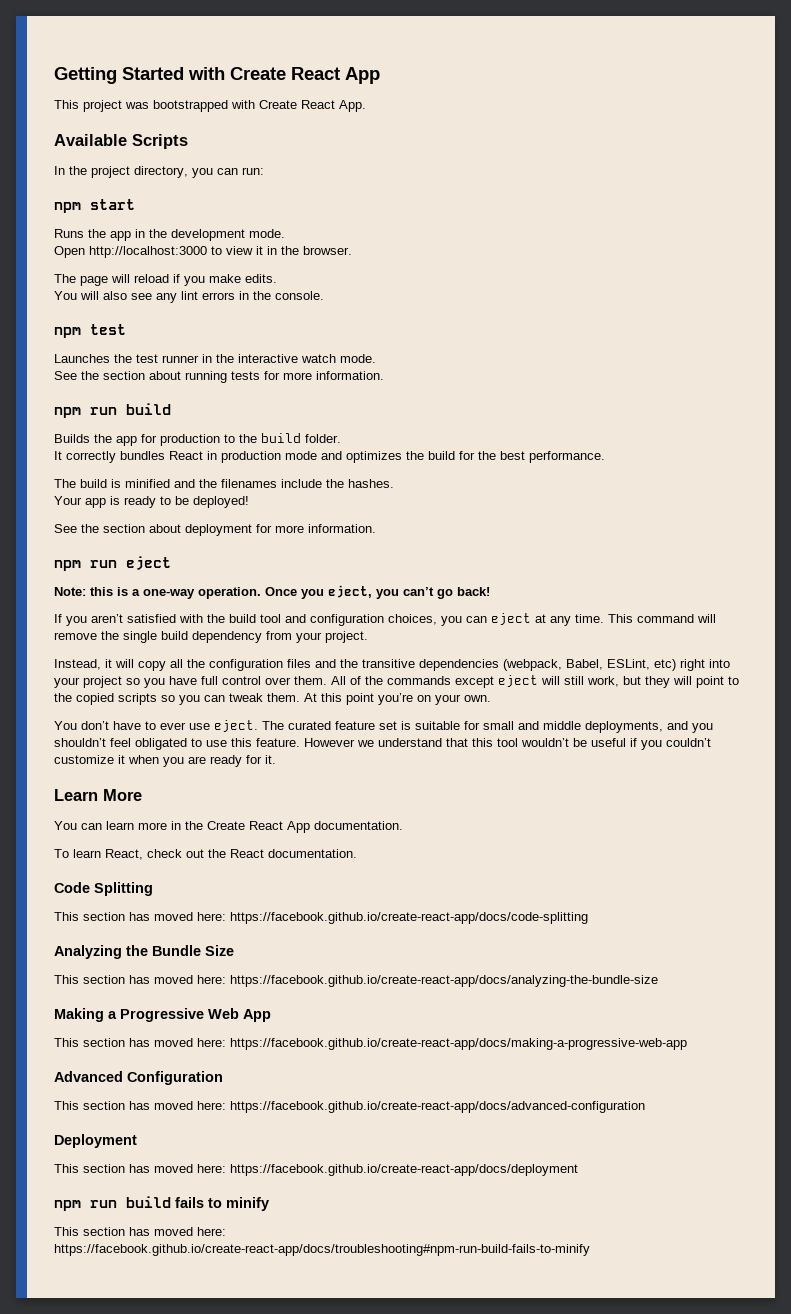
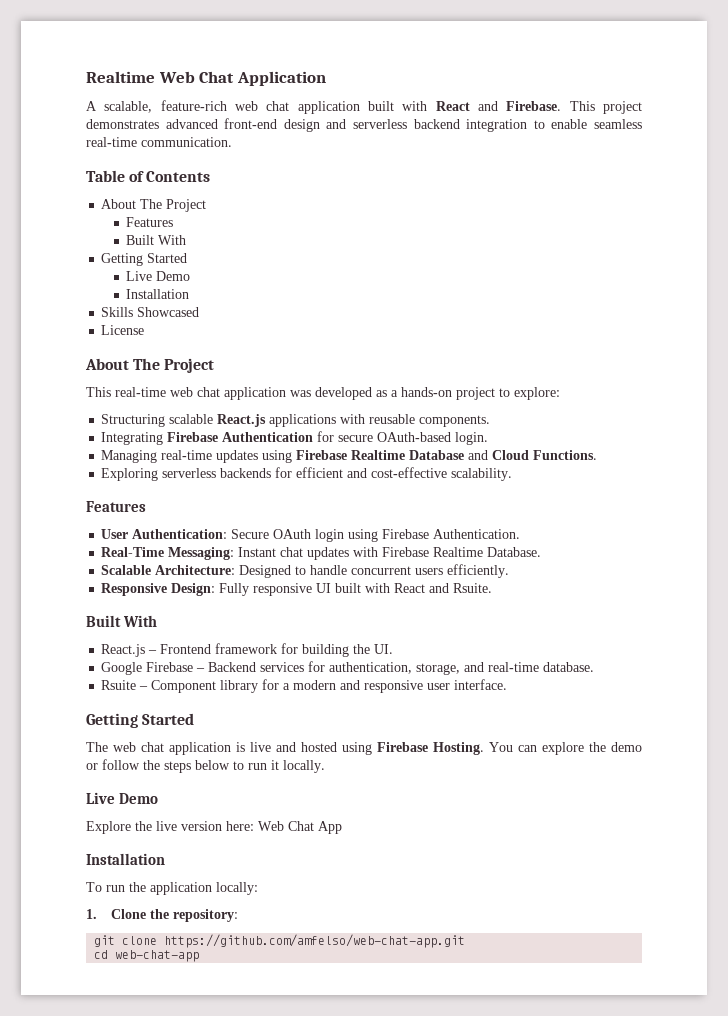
- Getting Started with Create React App
- This project was bootstrapped with Create React App.
- Available Scripts
- In the project directory, you can run:
- npm start
- Runs the app in the development mode.
- Open http://localhost:3000 to view it in the browser.
- The page will reload if you make edits.
- You will also see any lint errors in the console.
- npm test
- Launches the test runner in the interactive watch mode.
- See the section about running tests for more information.
- npm run build
- Builds the app for production to the build folder.
- It correctly bundles React in production mode and optimizes the build for the best performance.
- The build is minified and the filenames include the hashes.
- Your app is ready to be deployed!
- See the section about deployment for more information.
- npm run eject
- Note: this is a one-way operation. Once you eject, you can’t go back!
- If you aren’t satisfied with the build tool and configuration choices, you can eject at any time. This command will remove the single build dependency from your project.
- Instead, it will copy all the configuration files and the transitive dependencies (webpack, Babel, ESLint, etc) right into your project so you have full control over them. All of the commands except eject will still work, but they will point to the copied scripts so you can tweak them. At this point you’re on your own.
- You don’t have to ever use eject. The curated feature set is suitable for small and middle deployments, and you shouldn’t feel obligated to use this feature. However we understand that this tool wouldn’t be useful if you couldn’t customize it when you are ready for it.
- Learn More
- You can learn more in the Create React App documentation.
- To learn React, check out the React documentation.
- Code Splitting
- This section has moved here: https://facebook.github.io/create-react-app/docs/code-splitting
- Analyzing the Bundle Size
- This section has moved here: https://facebook.github.io/create-react-app/docs/analyzing-the-bundle-size
- Making a Progressive Web App
- This section has moved here: https://facebook.github.io/create-react-app/docs/making-a-progressive-web-app
- Advanced Configuration
- This section has moved here: https://facebook.github.io/create-react-app/docs/advanced-configuration
- Deployment
- This section has moved here: https://facebook.github.io/create-react-app/docs/deployment
- npm run build fails to minify
- This section has moved here: https://facebook.github.io/create-react-app/docs/troubleshooting#npm-run-build-fails-to-minify
+ Realtime Web Chat Application
+ A scalable, feature-rich web chat application built with React and Firebase. This project demonstrates advanced front-end design and serverless backend integration to enable seamless real-time communication.
+ Table of Contents
+ About The Project
+ Features
+ Built With
+ Getting Started
+ Live Demo
+ Installation
+ Skills Showcased
+ License
+ About The Project
+ This real-time web chat application was developed as a hands-on project to explore:
+ Structuring scalable React.js applications with reusable components.
+ Integrating Firebase Authentication for secure OAuth-based login.
+ Managing real-time updates using Firebase Realtime Database and Cloud Functions.
+ Exploring serverless backends for efficient and cost-effective scalability.
+ Features
+ User Authentication: Secure OAuth login using Firebase Authentication.
+ Real-Time Messaging: Instant chat updates with Firebase Realtime Database.
+ Scalable Architecture: Designed to handle concurrent users efficiently.
+ Responsive Design: Fully responsive UI built with React and Rsuite.
+ Built With
+ React.js – Frontend framework for building the UI.
+ Google Firebase – Backend services for authentication, storage, and real-time database.
+ Rsuite – Component library for a modern and responsive user interface.
+ Getting Started
+ The web chat application is live and hosted using Firebase Hosting. You can explore the demo or follow the steps below to run it locally.
+ Live Demo
+ Explore the live version here: Web Chat App
+ Installation
+ To run the application locally:
+ 1. Clone the repository:
+ git clone https://github.com/amfelso/web-chat-app.git
+ cd web-chat-app

